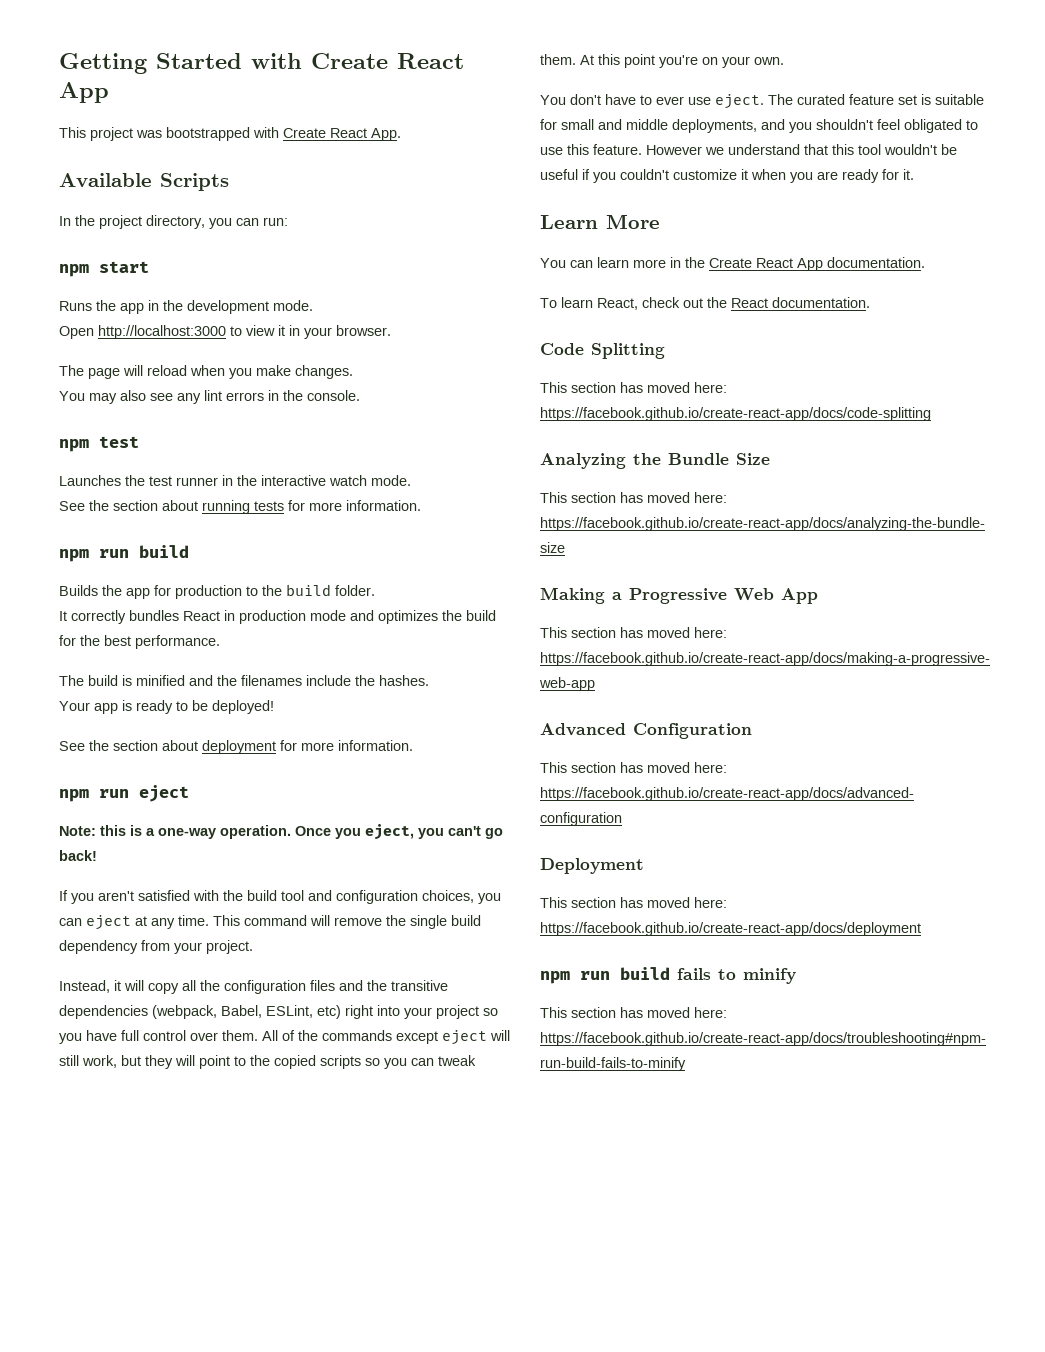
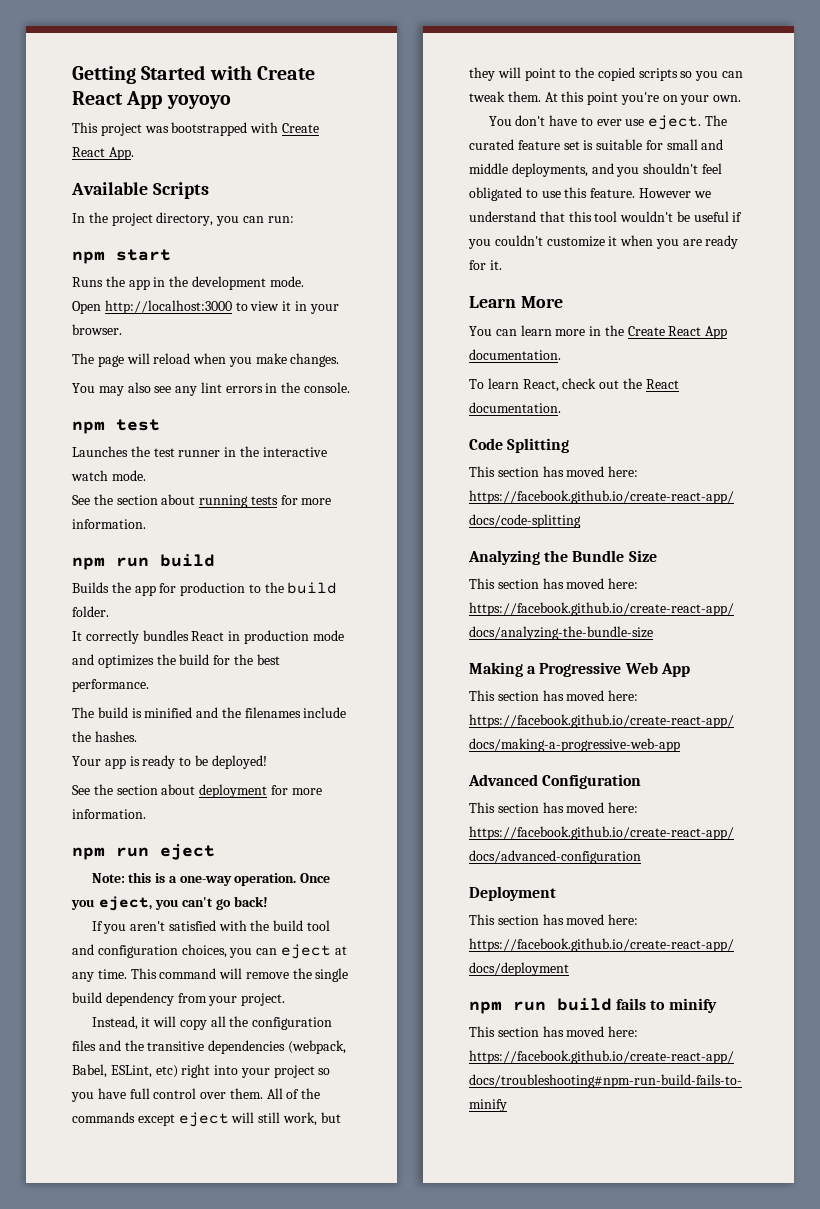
- Getting Started with Create React App
+ Getting Started with Create React App yoyoyo

